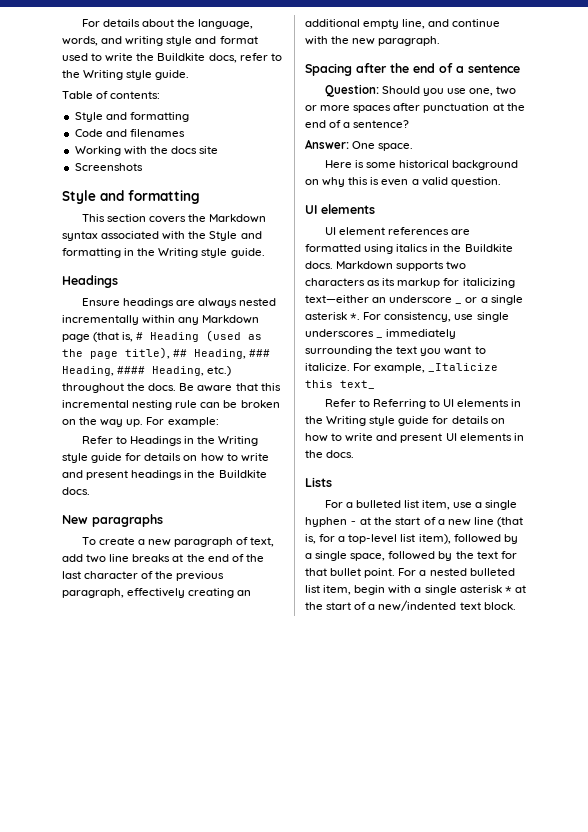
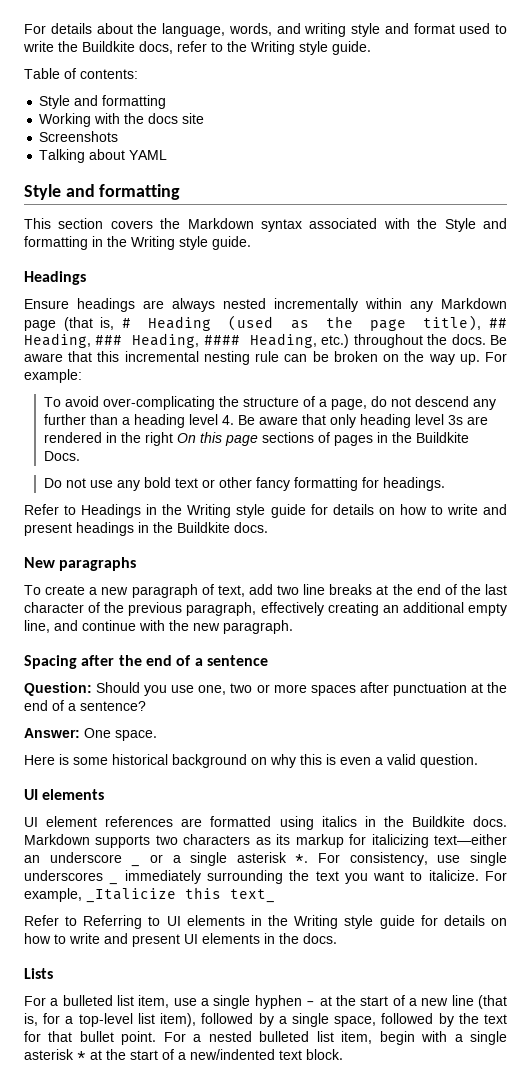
- Code and filenames
+ Talking about YAML
+ To avoid over-complicating the structure of a page, do not descend any further than a heading level 4. Be aware that only heading level 3s are rendered in the right On this page sections of pages in the Buildkite Docs.
+ Do not use any bold text or other fancy formatting for headings.

